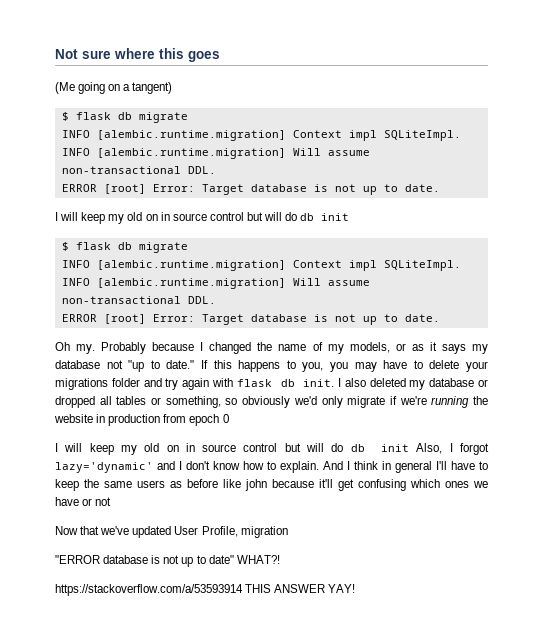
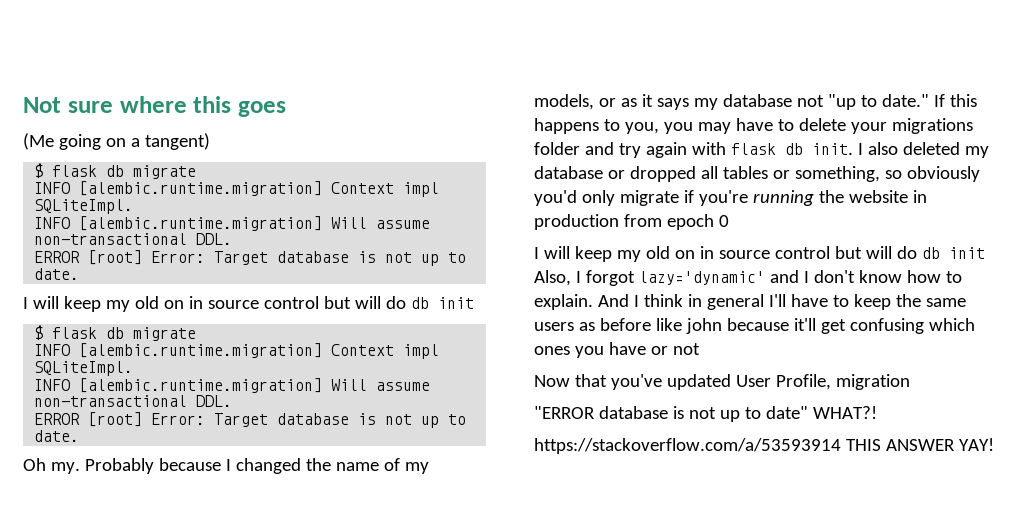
- I also deleted my database or dropped all tables or something, so obviously we'd only migrate if we're running the website in production from epoch 0
+ I also deleted my database or dropped all tables or something, so obviously you'd only migrate if you're running the website in production from epoch 0
- And I think in general I'll have to keep the same users as before like john because it'll get confusing which ones we have or not
+ And I think in general I'll have to keep the same users as before like john because it'll get confusing which ones you have or not
- Now that we've updated User Profile, migration
+ Now that you've updated User Profile, migration

